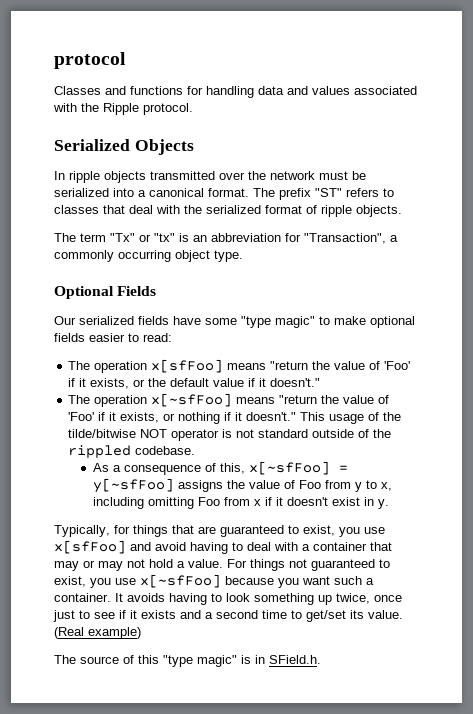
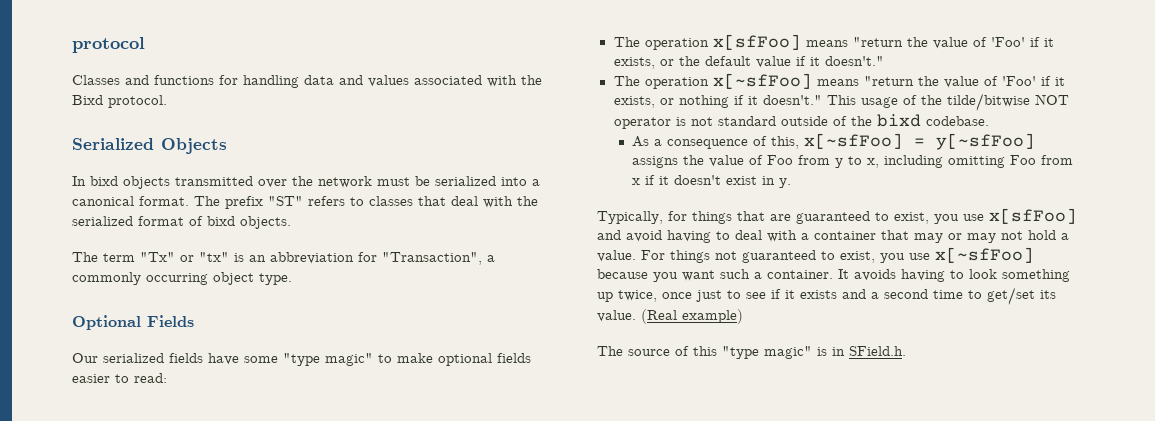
- Classes and functions for handling data and values associated with the Ripple protocol.
+ Classes and functions for handling data and values associated with the Bixd protocol.
- In ripple objects transmitted over the network must be serialized into a canonical format.
+ In bixd objects transmitted over the network must be serialized into a canonical format.
- The prefix "ST" refers to classes that deal with the serialized format of ripple objects.
+ The prefix "ST" refers to classes that deal with the serialized format of bixd objects.
- This usage of the tilde/bitwise NOT operator is not standard outside of the rippled codebase.
+ This usage of the tilde/bitwise NOT operator is not standard outside of the bixd codebase.

